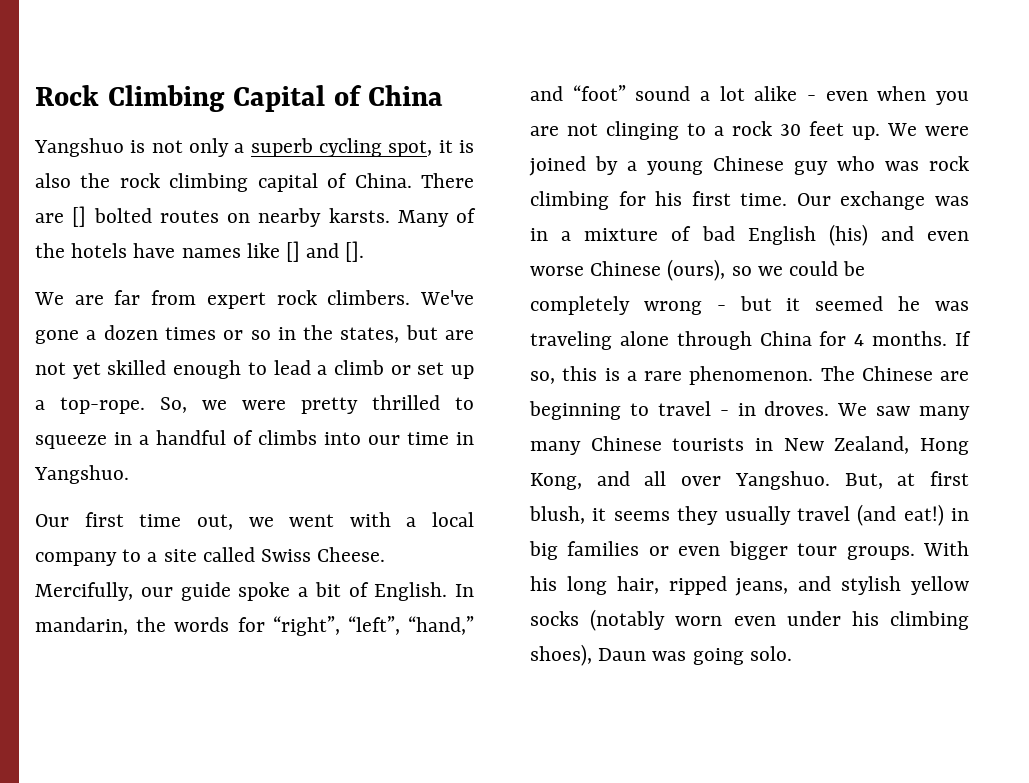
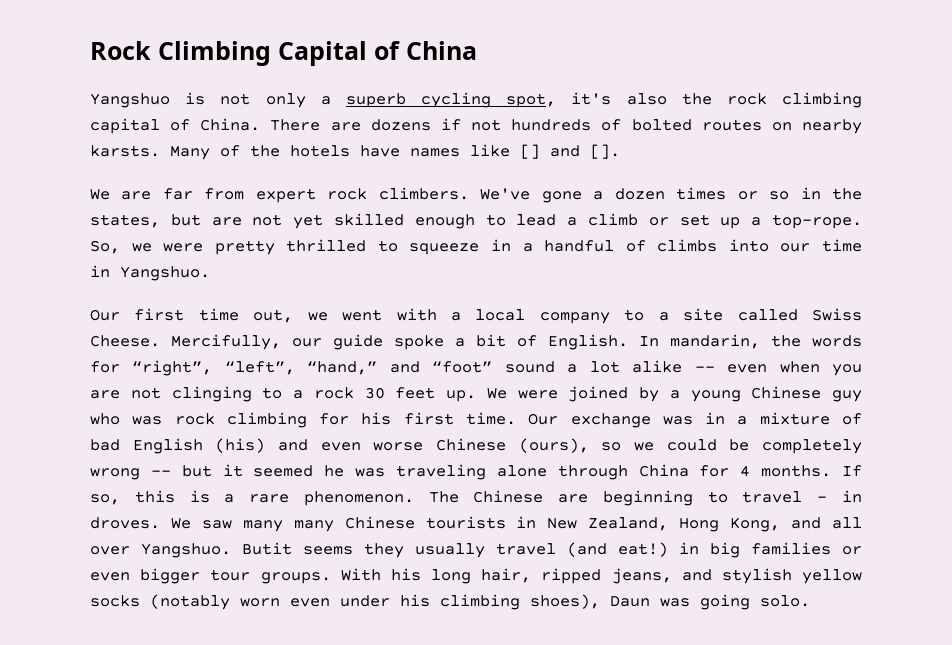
- Yangshuo is not only a superb cycling spot, it is also the rock climbing capital of China.
+ Yangshuo is not only a superb cycling spot, it's also the rock climbing capital of China.
- There are [] bolted routes on nearby karsts.
+ There are dozens if not hundreds of bolted routes on nearby karsts.
- In mandarin, the words for “right”, “left”, “hand,” and “foot” sound a lot alike - even when you are not clinging to a rock 30 feet up.
+ In mandarin, the words for “right”, “left”, “hand,” and “foot” sound a lot alike -- even when you are not clinging to a rock 30 feet up.
- Our exchange was in a mixture of bad English (his) and even worse Chinese (ours), so we could be completely wrong - but it seemed he was traveling alone through China for 4 months.
+ Our exchange was in a mixture of bad English (his) and even worse Chinese (ours), so we could be completely wrong -- but it seemed he was traveling alone through China for 4 months.
- But, at first blush, it seems they usually travel (and eat!) in big families or even bigger tour groups.
+ Butit seems they usually travel (and eat!) in big families or even bigger tour groups.

